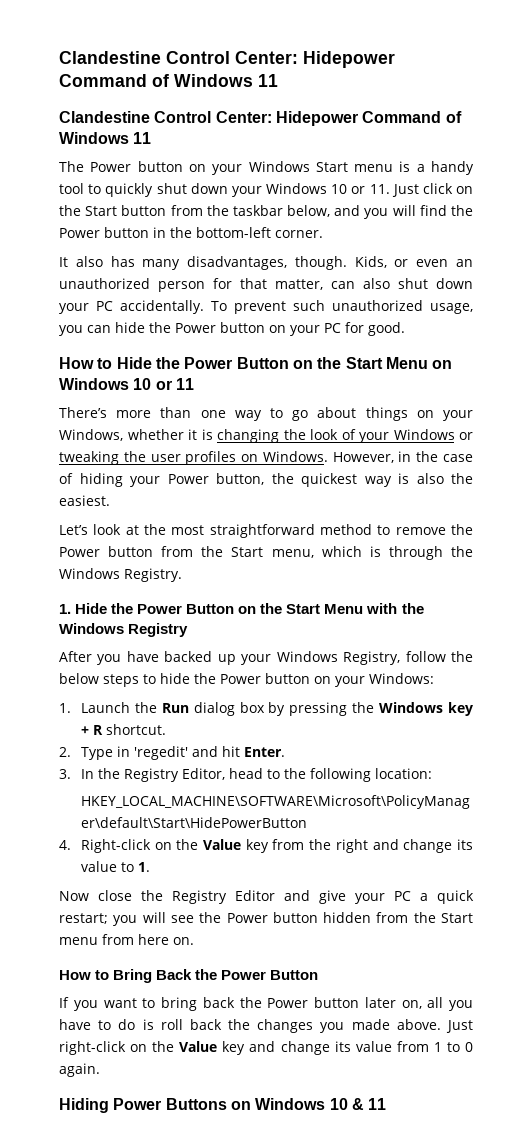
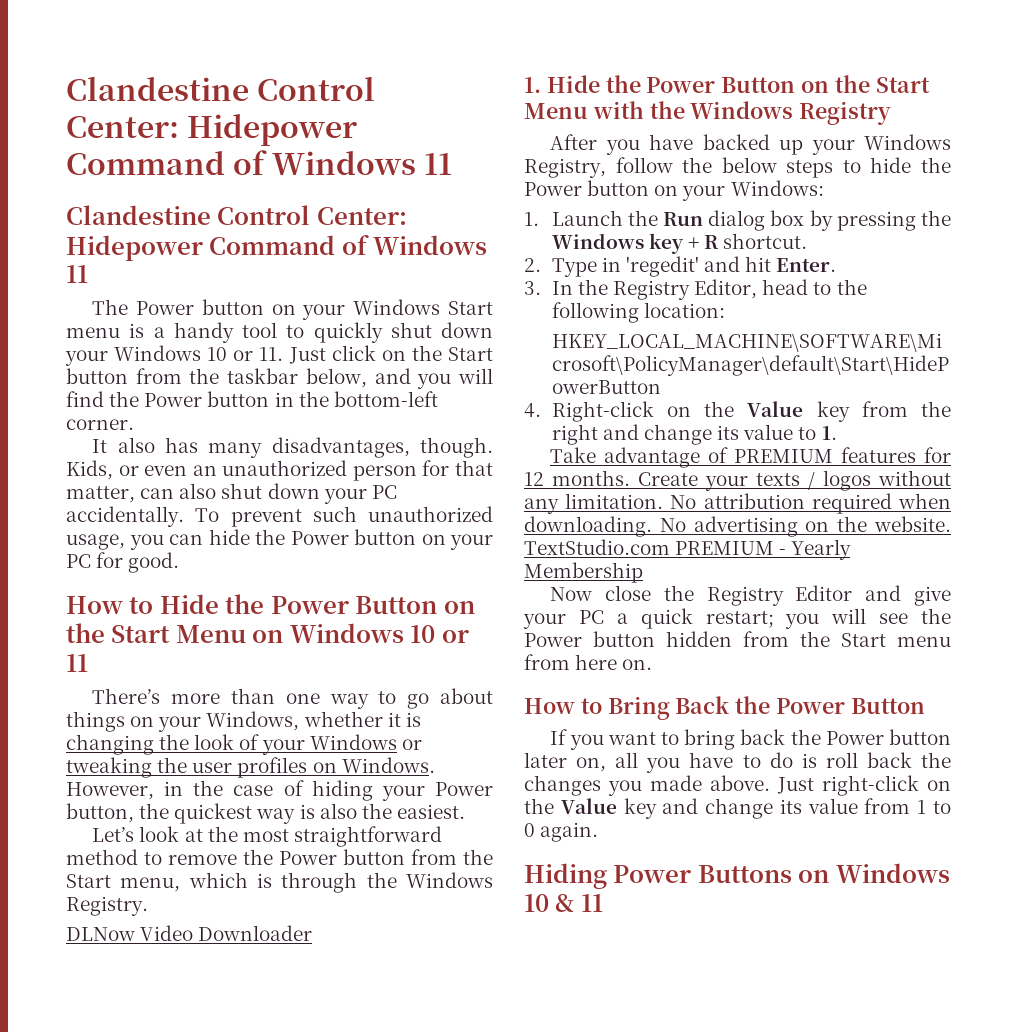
+ DLNow Video Downloader
+ Take advantage of PREMIUM features for 12 months. Create your texts / logos without any limitation. No attribution required when downloading. No advertising on the website. TextStudio.com PREMIUM - Yearly Membership

